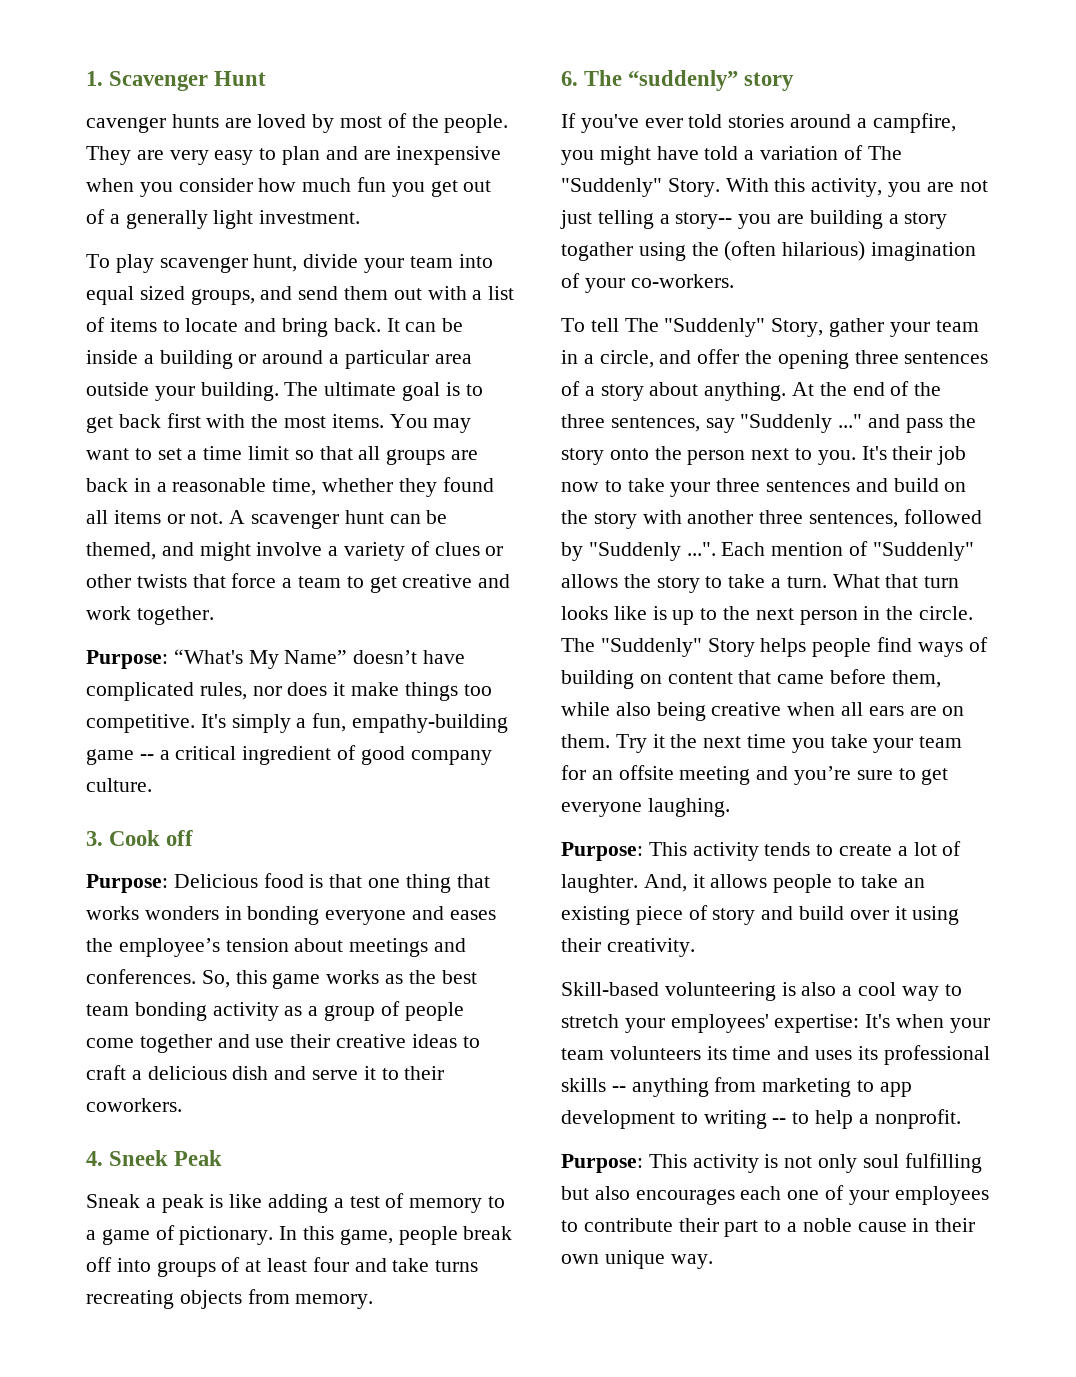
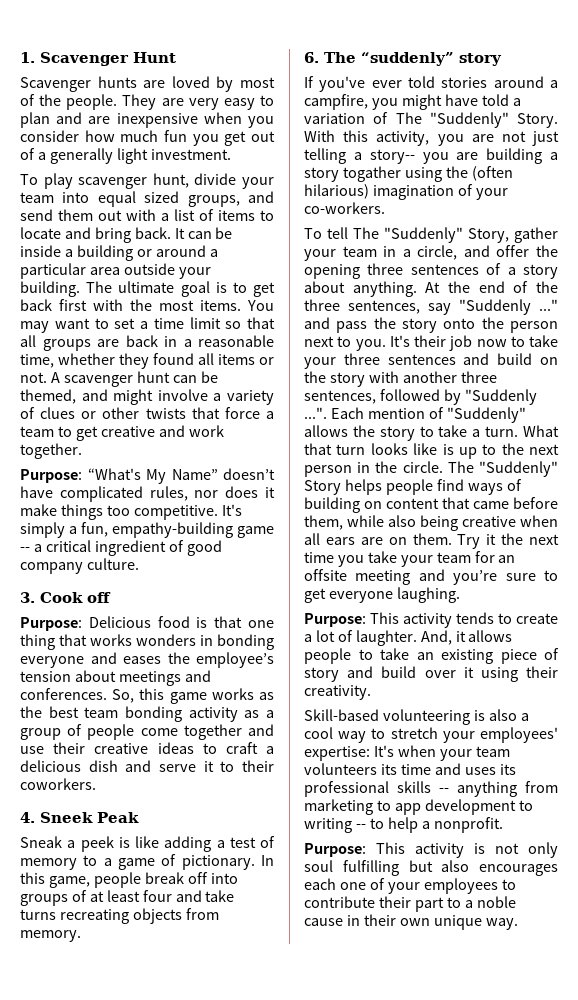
- cavenger hunts are loved by most of the people.
+ Scavenger hunts are loved by most of the people.
- Sneak a peak is like adding a test of memory to a game of pictionary.
+ Sneak a peek is like adding a test of memory to a game of pictionary.

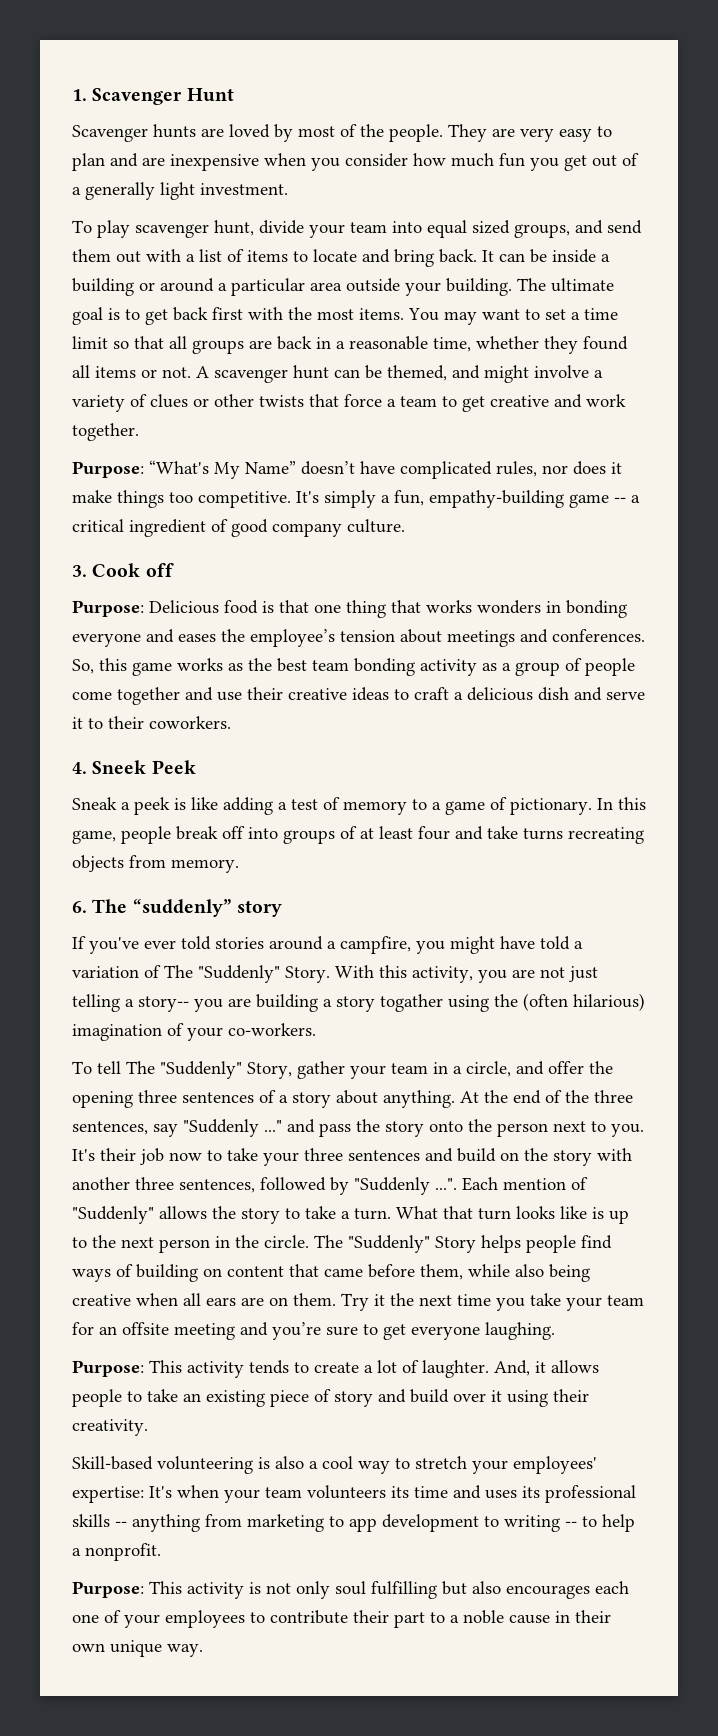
- 4. Sneek Peak
+ 4. Sneek Peek

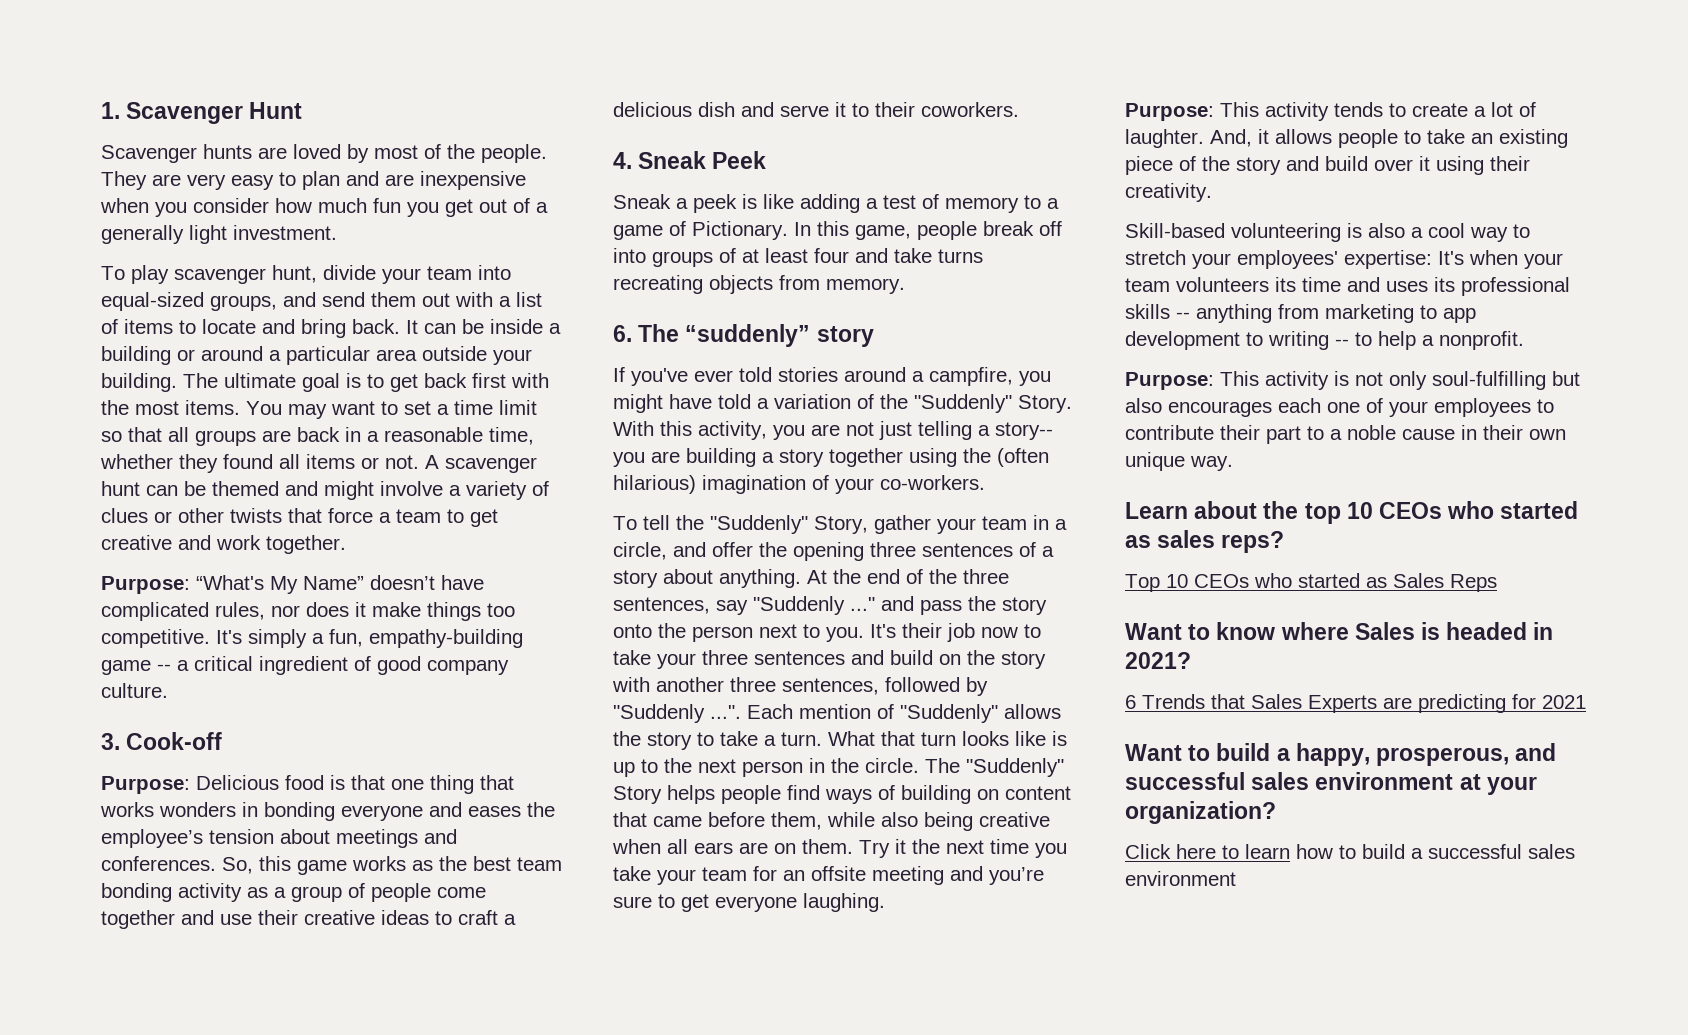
- To play scavenger hunt, divide your team into equal sized groups, and send them out with a list of items to locate and bring back.
+ To play scavenger hunt, divide your team into equal-sized groups, and send them out with a list of items to locate and bring back.
- A scavenger hunt can be themed, and might involve a variety of clues or other twists that force a team to get creative and work together.
+ A scavenger hunt can be themed and might involve a variety of clues or other twists that force a team to get creative and work together.
- 3. Cook off
+ 3. Cook-off
- 4. Sneek Peek
+ 4. Sneak Peek
- Sneak a peek is like adding a test of memory to a game of pictionary.
+ Sneak a peek is like adding a test of memory to a game of Pictionary.
- If you've ever told stories around a campfire, you might have told a variation of The "Suddenly" Story.
+ If you've ever told stories around a campfire, you might have told a variation of the "Suddenly" Story.
- With this activity, you are not just telling a story-- you are building a story togather using the (often hilarious) imagination of your co-workers.
+ With this activity, you are not just telling a story-- you are building a story together using the (often hilarious) imagination of your co-workers.
- To tell The "Suddenly" Story, gather your team in a circle, and offer the opening three sentences of a story about anything.
+ To tell the "Suddenly" Story, gather your team in a circle, and offer the opening three sentences of a story about anything.
- And, it allows people to take an existing piece of story and build over it using their creativity.
+ And, it allows people to take an existing piece of the story and build over it using their creativity.
- Purpose: This activity is not only soul fulfilling but also encourages each one of your employees to contribute their part to a noble cause in their own unique way.
+ Purpose: This activity is not only soul-fulfilling but also encourages each one of your employees to contribute their part to a noble cause in their own unique way.
+ Learn about the top 10 CEOs who started as sales reps?
+ Top 10 CEOs who started as Sales Reps
+ Want to know where Sales is headed in 2021?
+ 6 Trends that Sales Experts are predicting for 2021
+ Want to build a happy, prosperous, and successful sales environment at your organization?
+ Click here to learn how to build a successful sales environment

